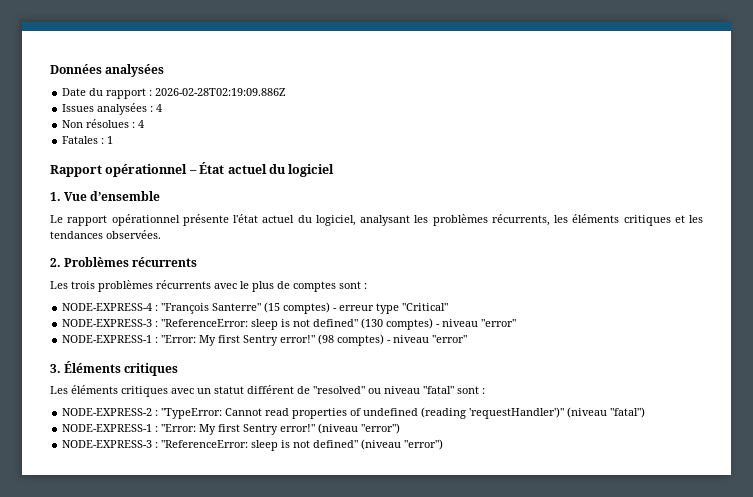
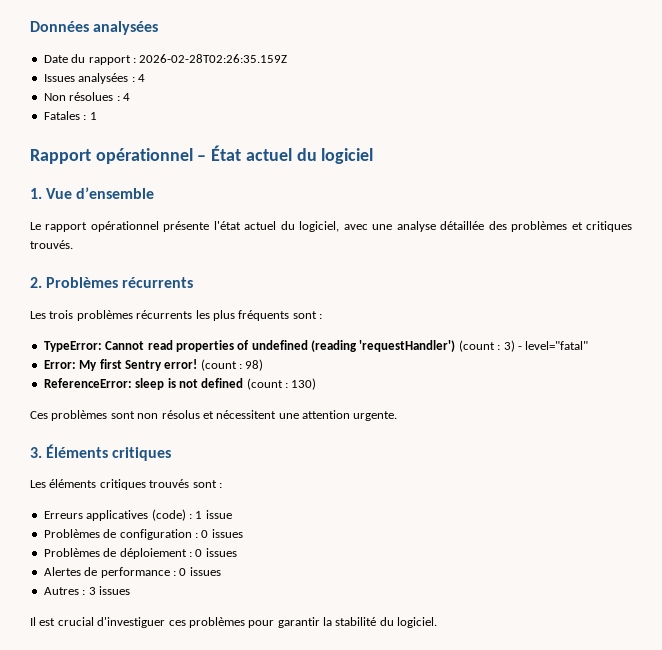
- Date du rapport : 2026-02-28T02:19:09.886Z
+ Date du rapport : 2026-02-28T02:26:35.159Z
- Le rapport opérationnel présente l'état actuel du logiciel, analysant les problèmes récurrents, les éléments critiques et les tendances observées.
+ Le rapport opérationnel présente l'état actuel du logiciel, avec une analyse détaillée des problèmes et critiques trouvés.
- Les trois problèmes récurrents avec le plus de comptes sont :
- NODE-EXPRESS-4 : "François Santerre" (15 comptes) - erreur type "Critical"
- NODE-EXPRESS-3 : "ReferenceError: sleep is not defined" (130 comptes) - niveau "error"
- NODE-EXPRESS-1 : "Error: My first Sentry error!" (98 comptes) - niveau "error"
+ Les trois problèmes récurrents les plus fréquents sont :
+ TypeError: Cannot read properties of undefined (reading 'requestHandler') (count : 3) - level="fatal"
+ Error: My first Sentry error! (count : 98)
+ ReferenceError: sleep is not defined (count : 130)
+ Ces problèmes sont non résolus et nécessitent une attention urgente.
- Les éléments critiques avec un statut différent de "resolved" ou niveau "fatal" sont :
- NODE-EXPRESS-2 : "TypeError: Cannot read properties of undefined (reading 'requestHandler')" (niveau "fatal")
- NODE-EXPRESS-1 : "Error: My first Sentry error!" (niveau "error")
- NODE-EXPRESS-3 : "ReferenceError: sleep is not defined" (niveau "error")
+ Les éléments critiques trouvés sont :
+ Erreurs applicatives (code) : 1 issue
+ Problèmes de configuration : 0 issues
+ Problèmes de déploiement : 0 issues
+ Alertes de performance : 0 issues
+ Autres : 3 issues
+ Il est crucial d'investiguer ces problèmes pour garantir la stabilité du logiciel.

